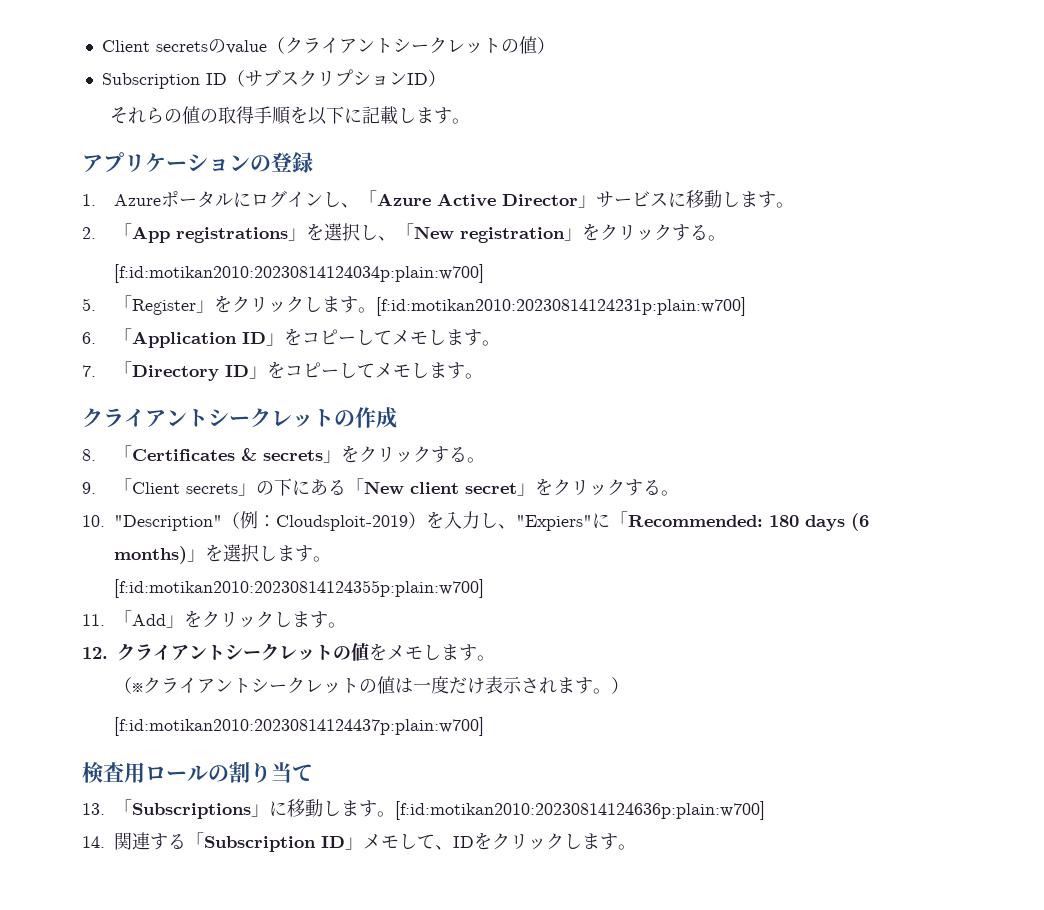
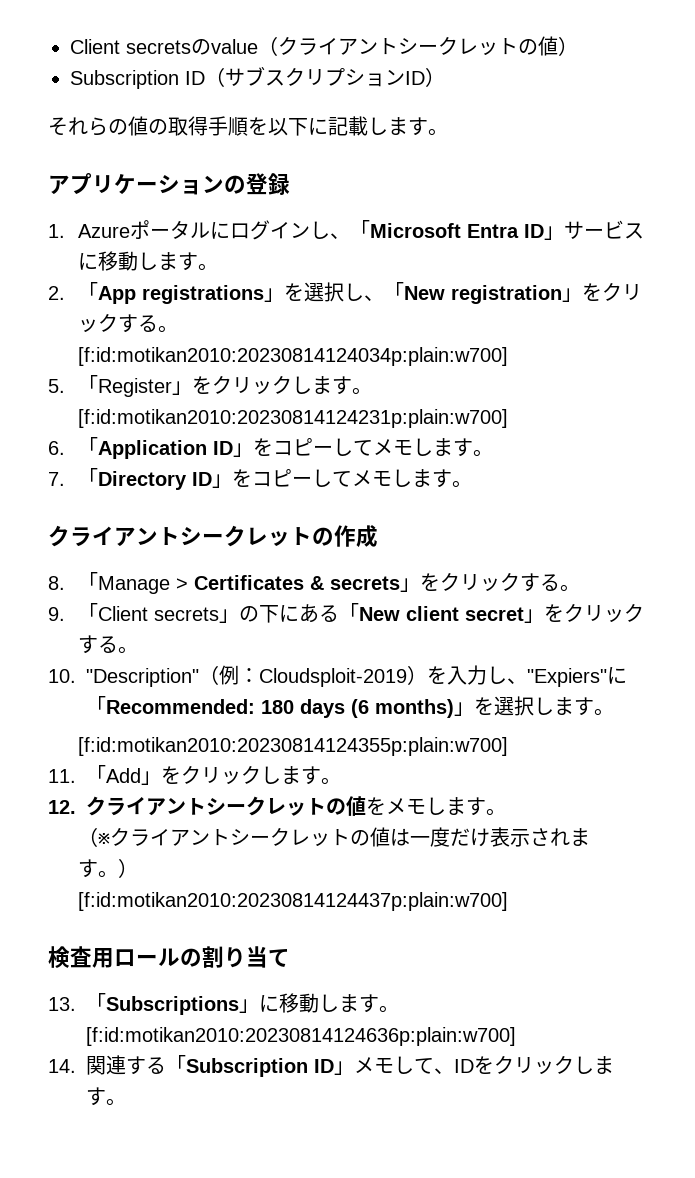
- 1. Azureポータルにログインし、「Azure Active Director」サービスに移動します。
+ 1. Azureポータルにログインし、「Microsoft Entra ID」サービスに移動します。
- 8.「Certificates & secrets」をクリックする。
+ 8.「Manage > Certificates & secrets」をクリックする。

